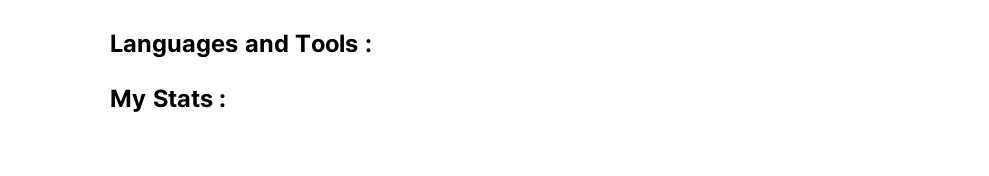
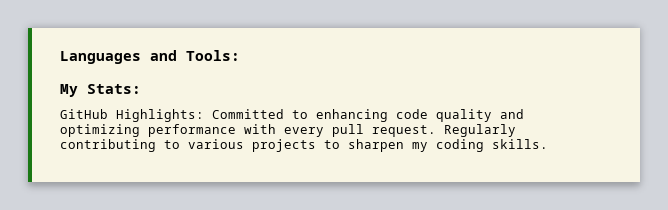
- Languages and Tools :
+ Languages and Tools:
- My Stats :
+ My Stats:
+ GitHub Highlights: Committed to enhancing code quality and optimizing performance with every pull request. Regularly contributing to various projects to sharpen my coding skills.

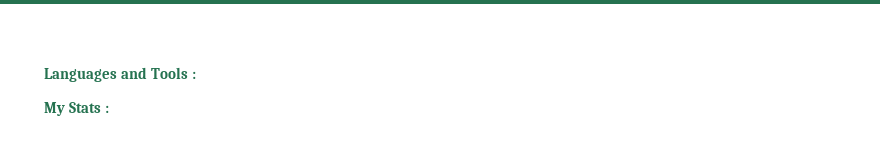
- Languages and Tools:
+ Languages and Tools :
- My Stats:
- GitHub Highlights: Committed to enhancing code quality and optimizing performance with every pull request. Regularly contributing to various projects to sharpen my coding skills.
+ My Stats :

